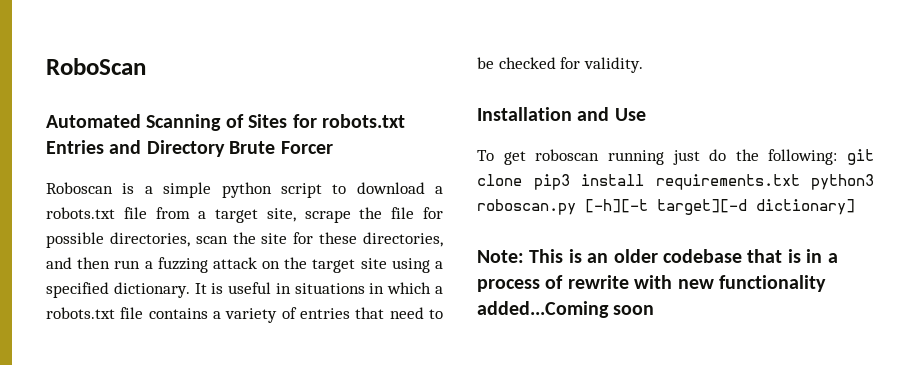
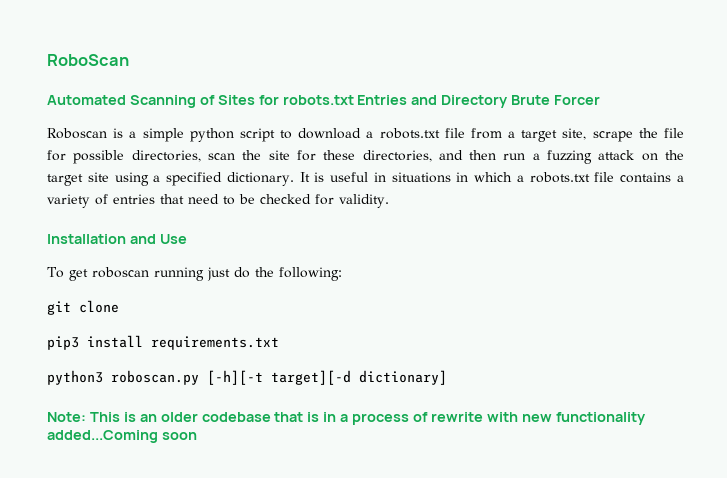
- To get roboscan running just do the following: git clone pip3 install requirements.txt python3 roboscan.py [-h][-t target][-d dictionary]
+ To get roboscan running just do the following:
+ git clone
+ pip3 install requirements.txt
+ python3 roboscan.py [-h][-t target][-d dictionary]

